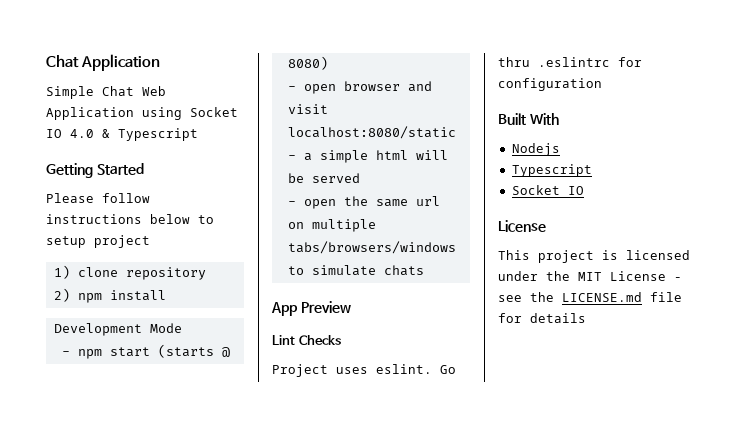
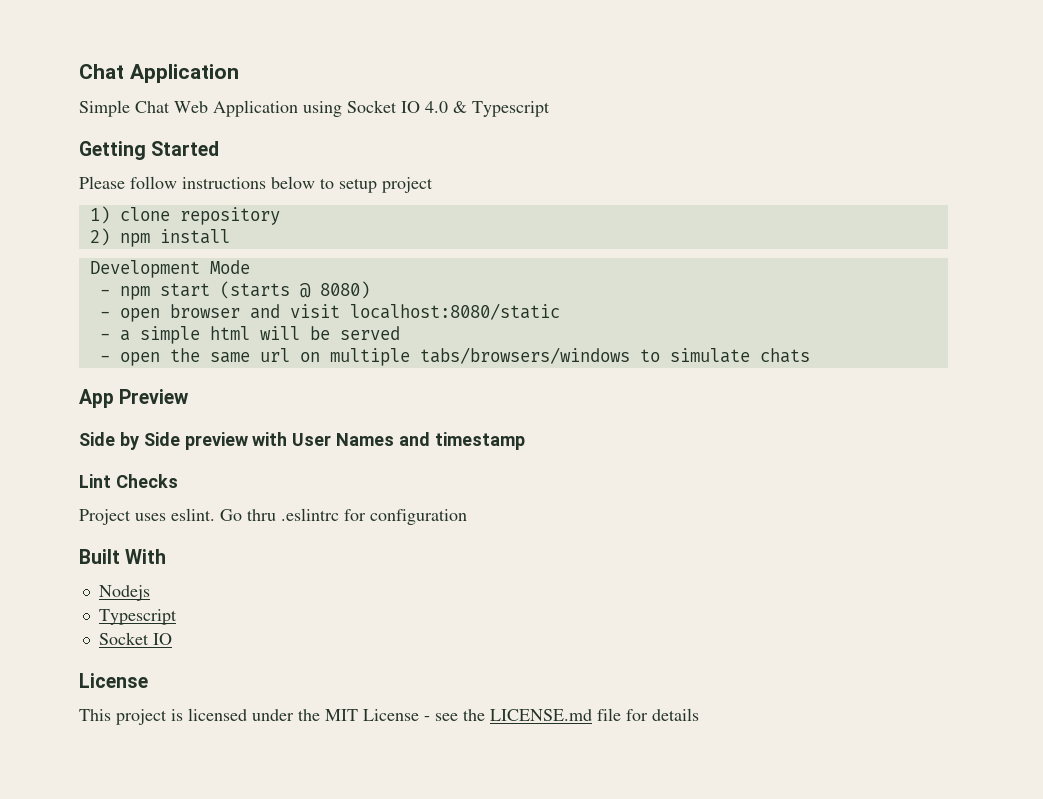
+ Side by Side preview with User Names and timestamp

